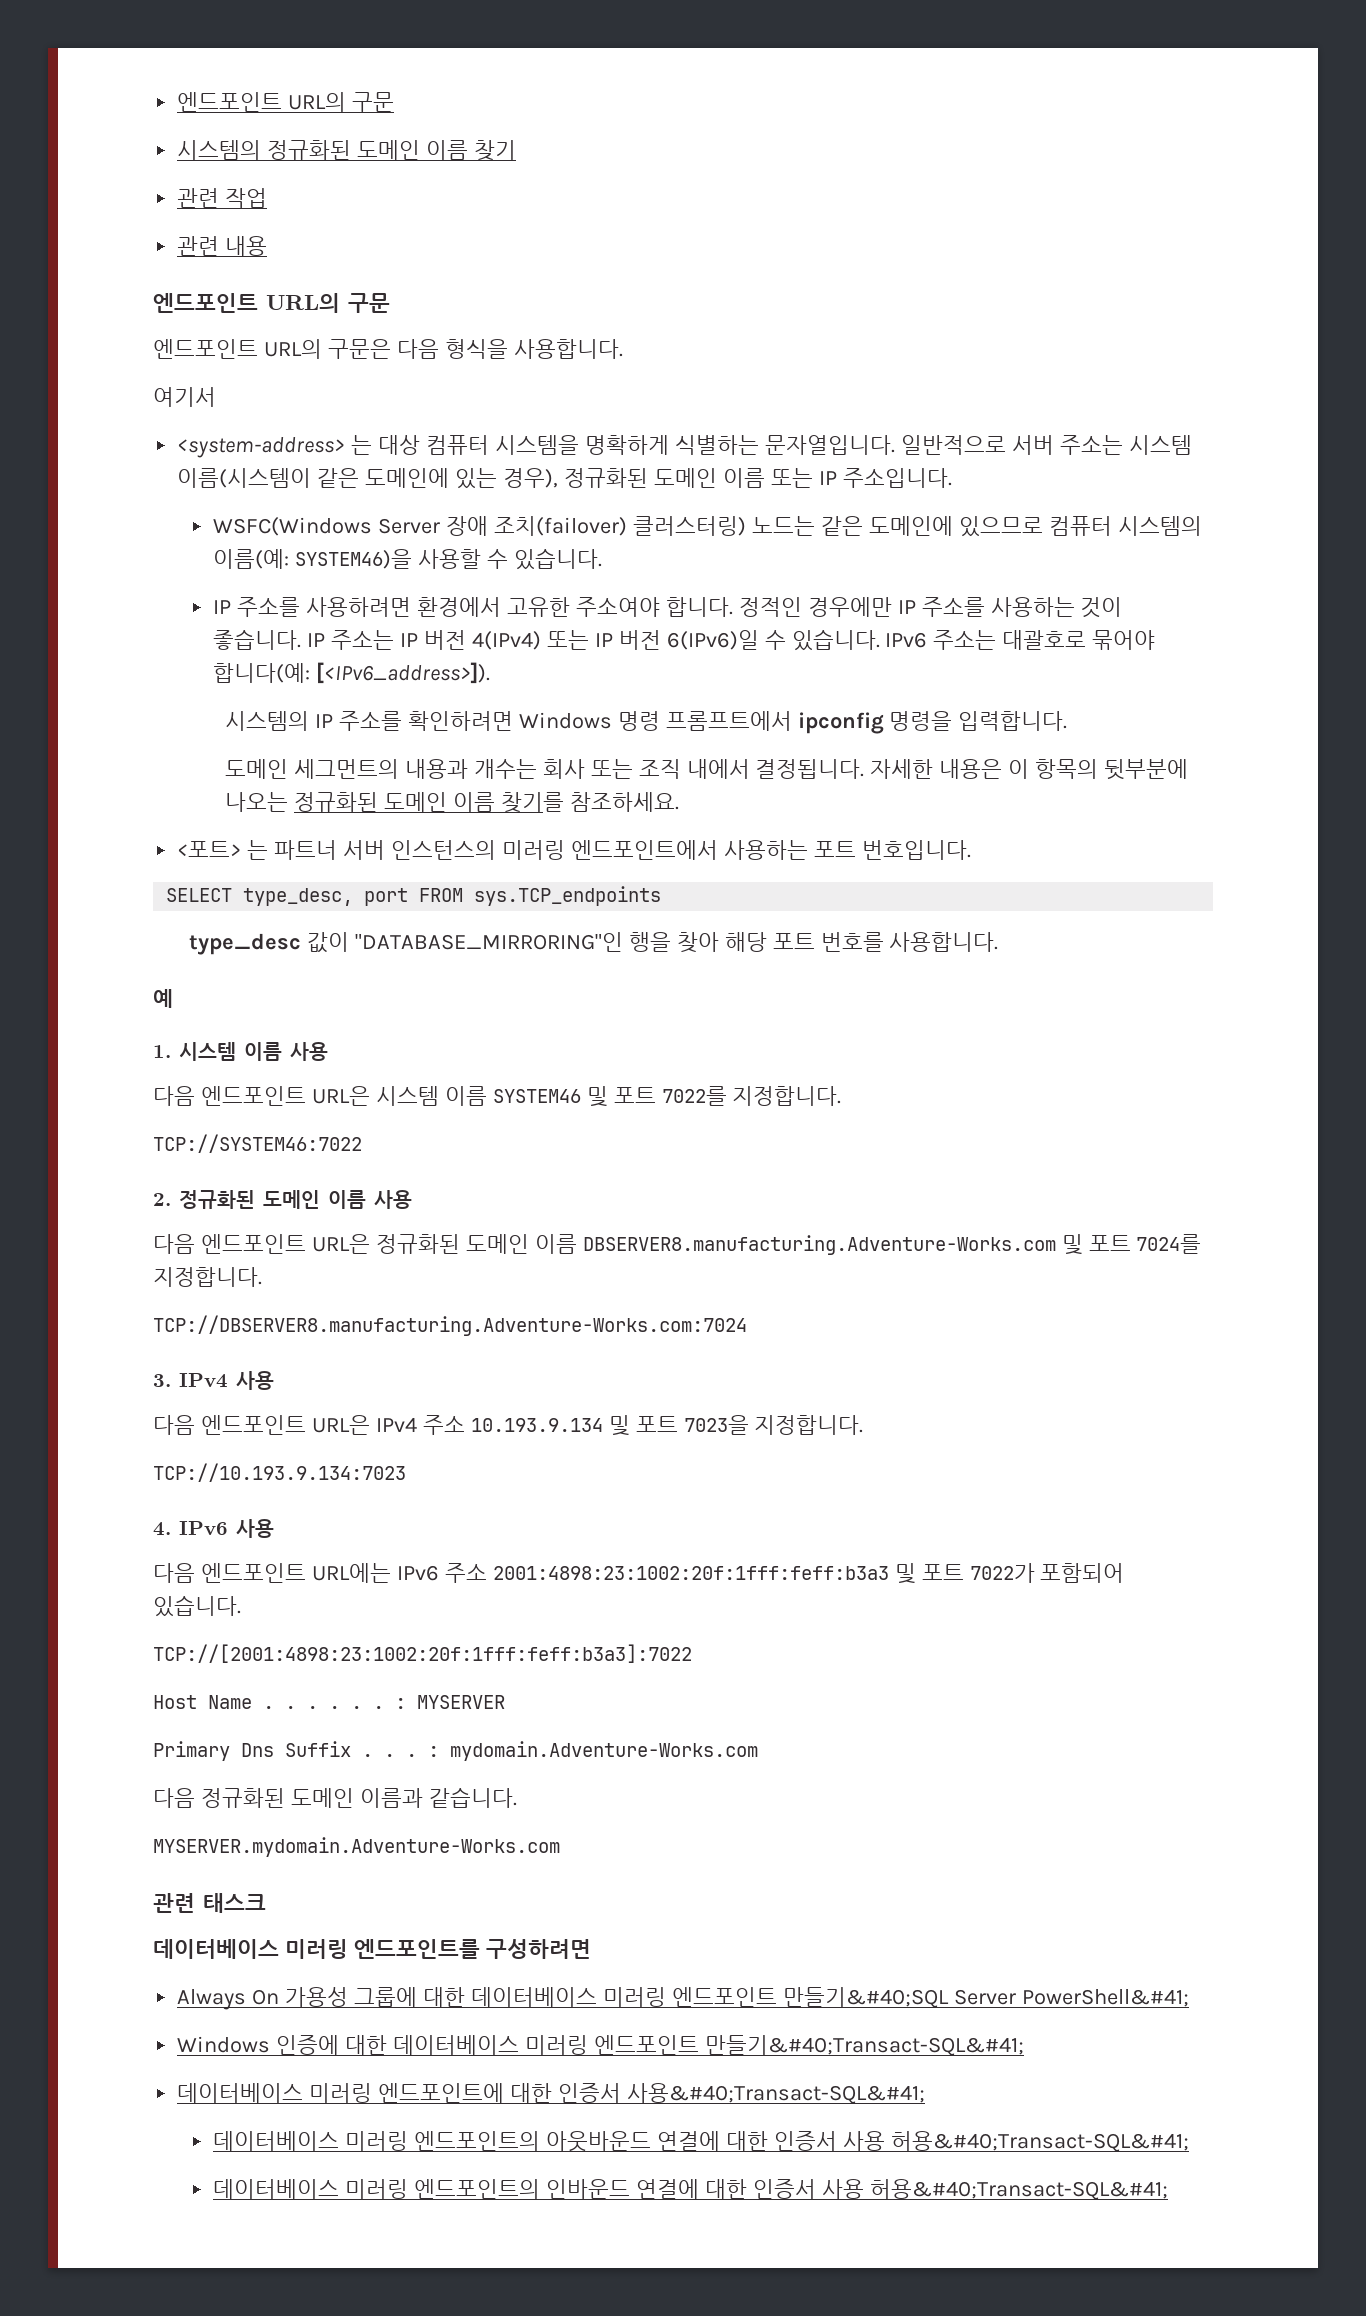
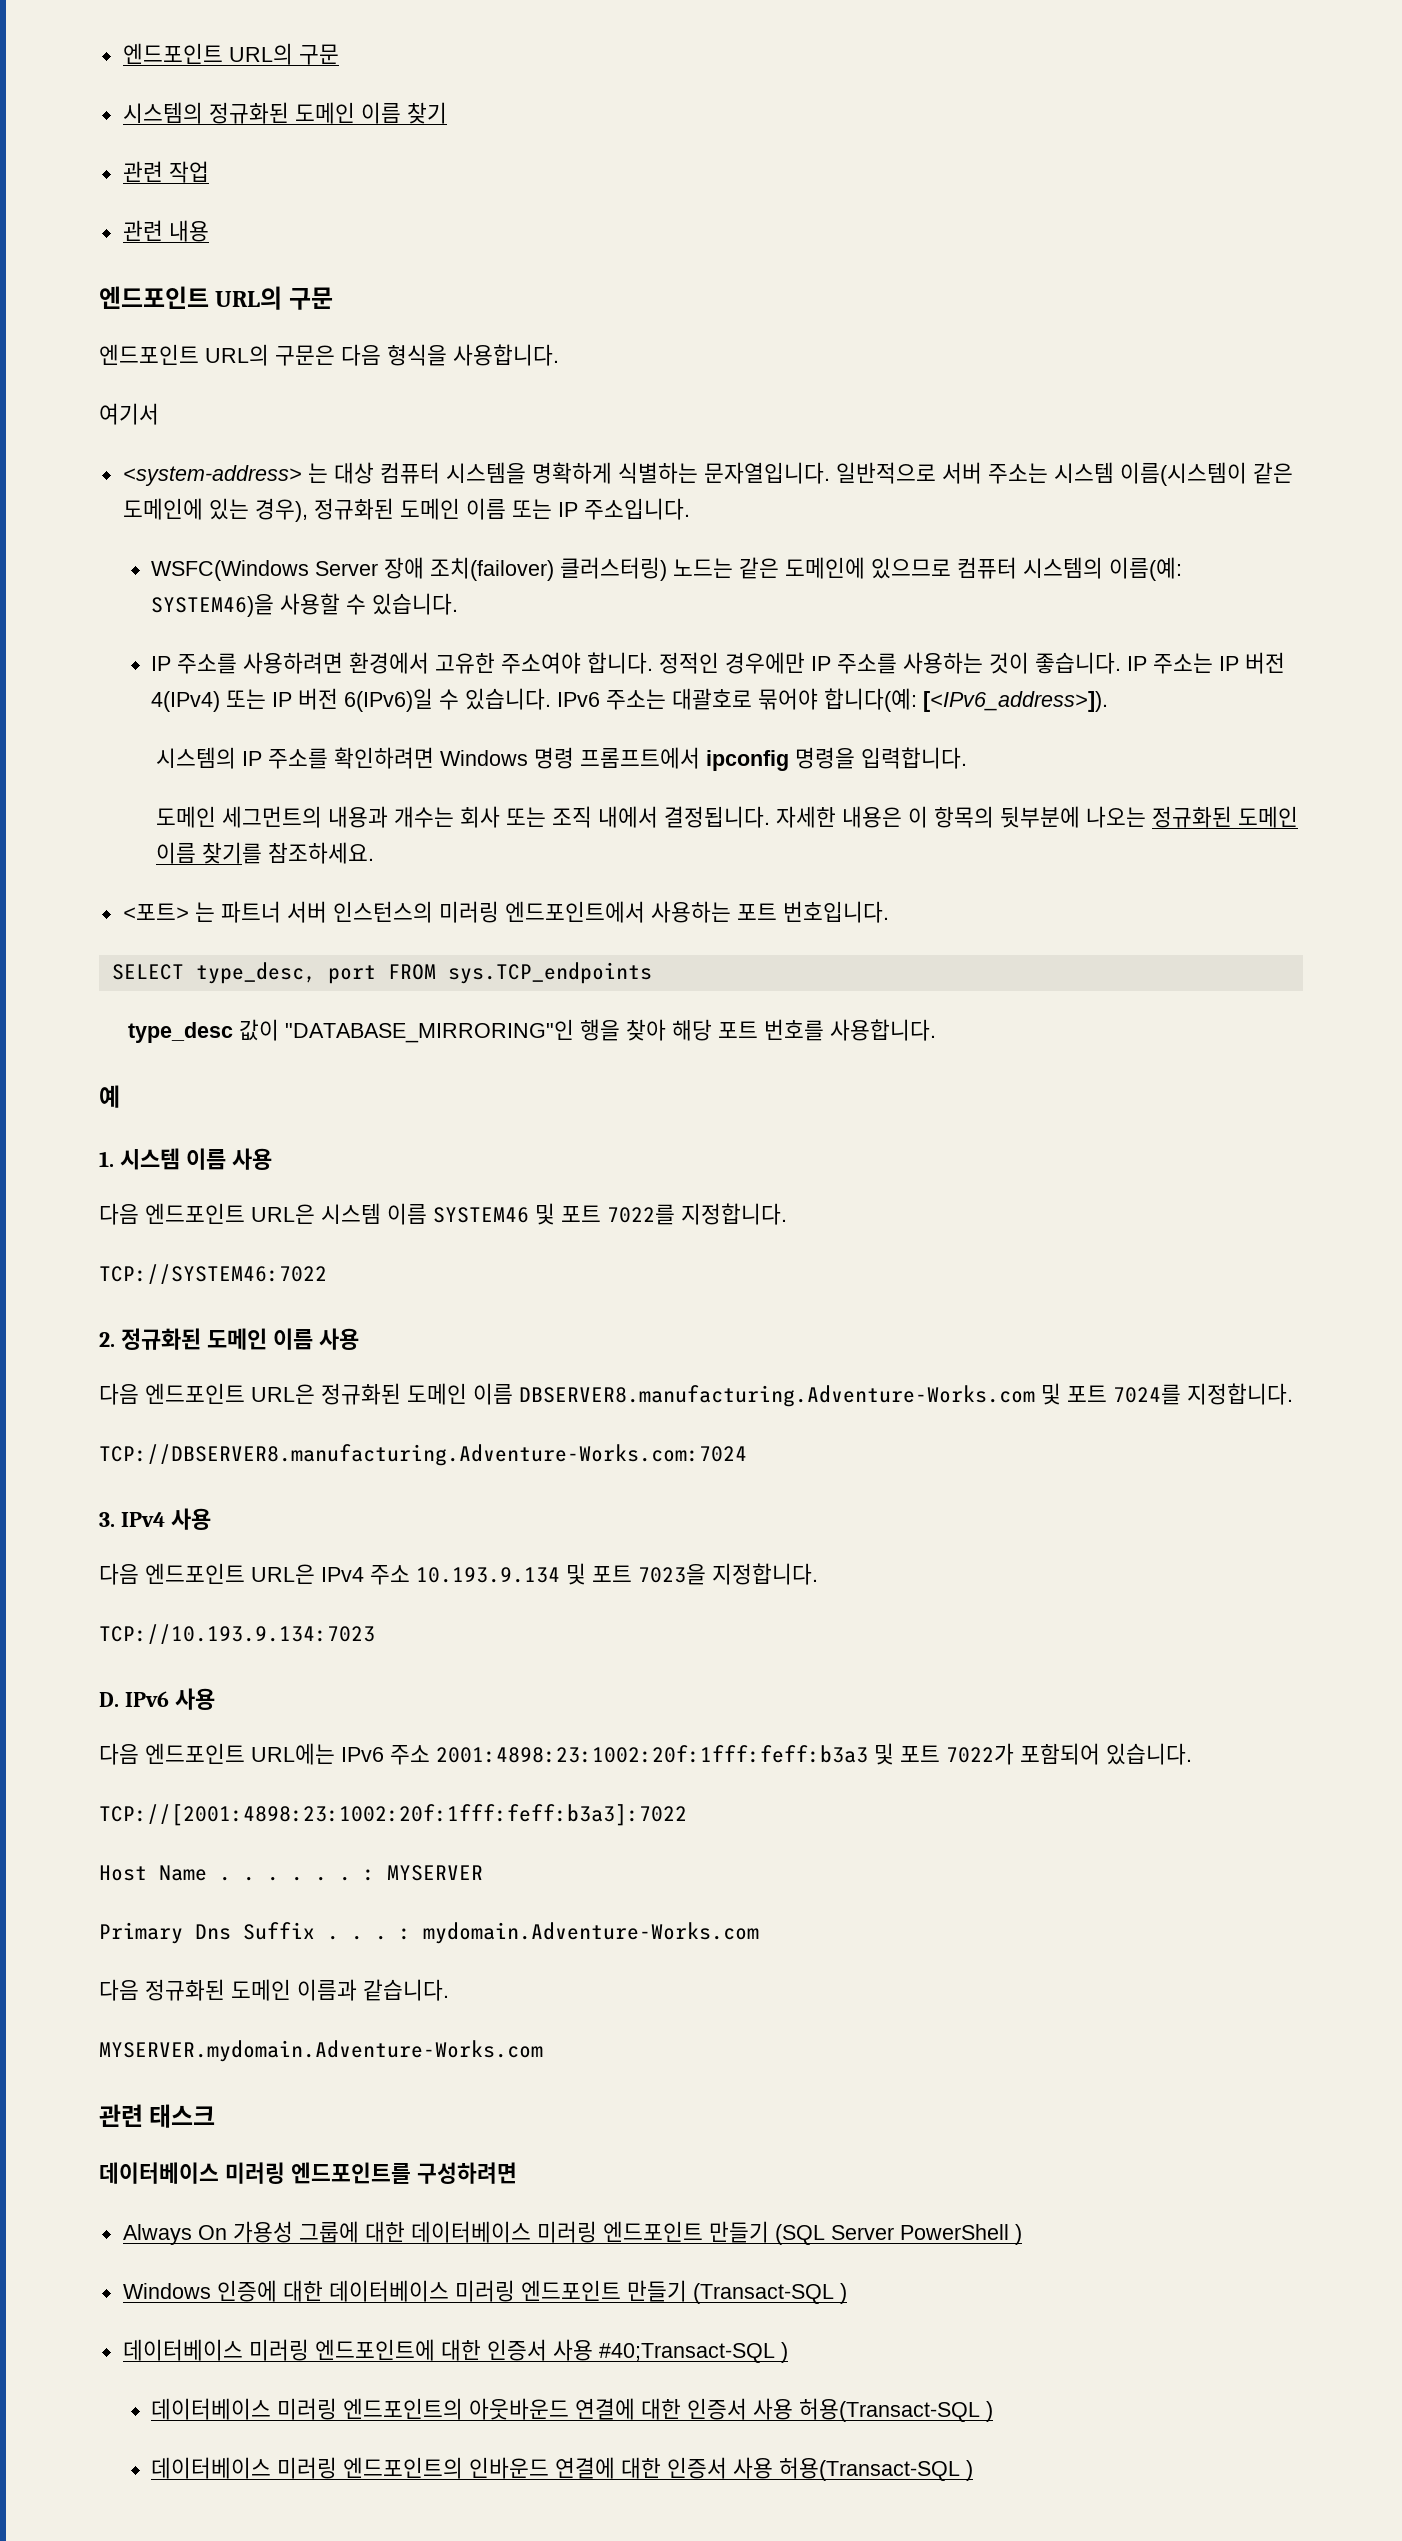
- 4. IPv6 사용
+ D. IPv6 사용
- Always On 가용성 그룹에 대한 데이터베이스 미러링 엔드포인트 만들기&#40;SQL Server PowerShell&#41;
+ Always On 가용성 그룹에 대한 데이터베이스 미러링 엔드포인트 만들기 (SQL Server PowerShell )
- Windows 인증에 대한 데이터베이스 미러링 엔드포인트 만들기&#40;Transact-SQL&#41;
+ Windows 인증에 대한 데이터베이스 미러링 엔드포인트 만들기 (Transact-SQL )
- 데이터베이스 미러링 엔드포인트에 대한 인증서 사용&#40;Transact-SQL&#41;
+ 데이터베이스 미러링 엔드포인트에 대한 인증서 사용 #40;Transact-SQL )
- 데이터베이스 미러링 엔드포인트의 아웃바운드 연결에 대한 인증서 사용 허용&#40;Transact-SQL&#41;
+ 데이터베이스 미러링 엔드포인트의 아웃바운드 연결에 대한 인증서 사용 허용(Transact-SQL )
- 데이터베이스 미러링 엔드포인트의 인바운드 연결에 대한 인증서 사용 허용&#40;Transact-SQL&#41;
+ 데이터베이스 미러링 엔드포인트의 인바운드 연결에 대한 인증서 사용 허용(Transact-SQL )

